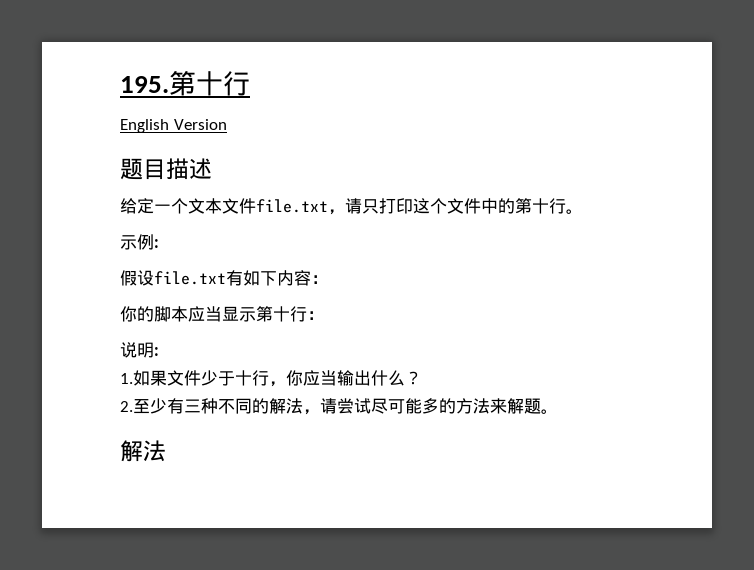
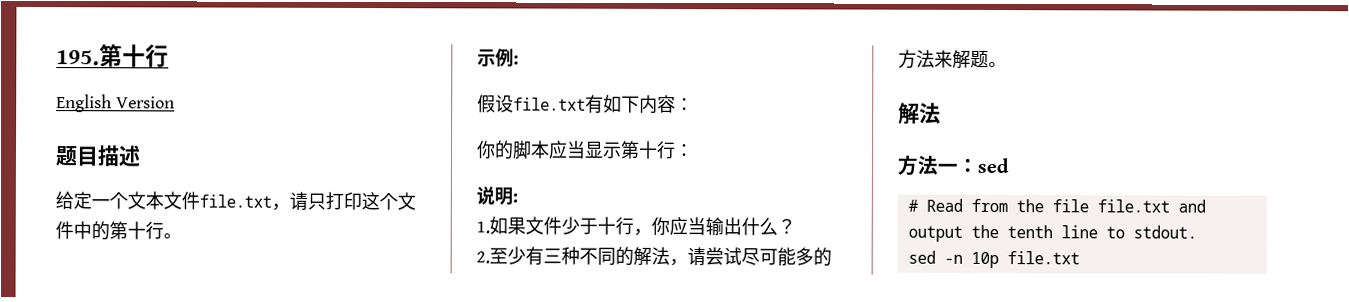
+ 方法一：sed
+ # Read from the file file.txt and output the tenth line to stdout.
+ sed -n 10p file.txt

